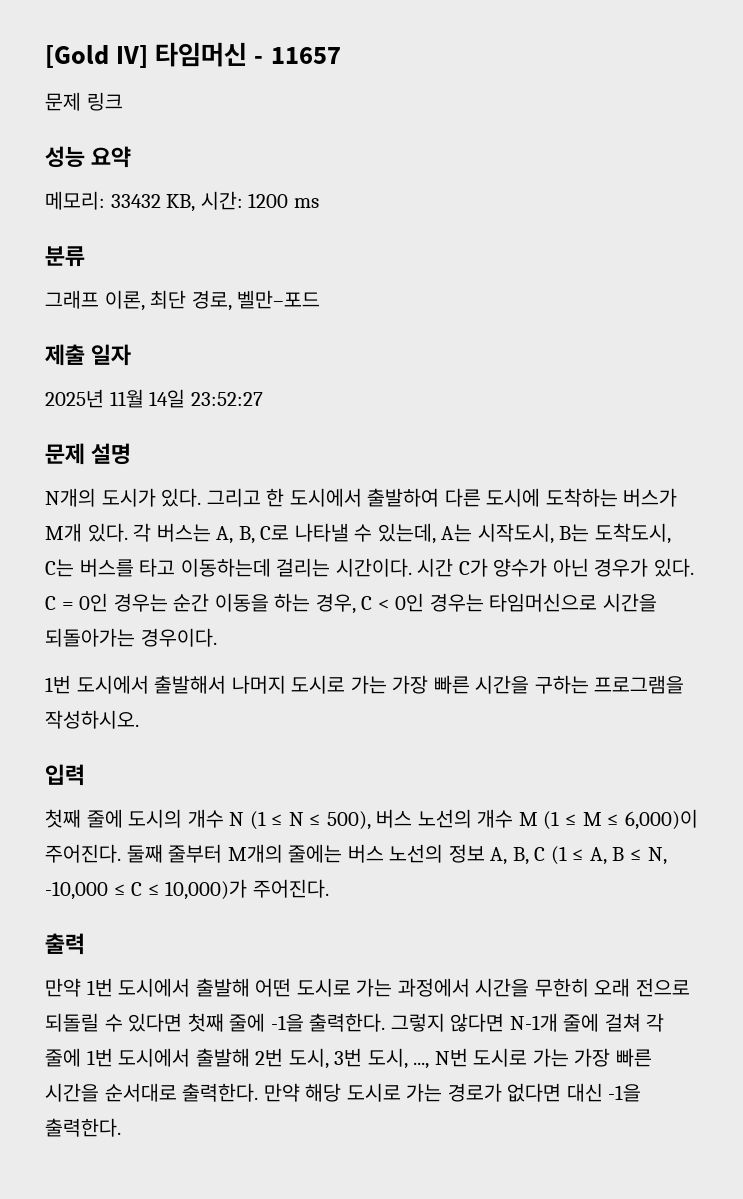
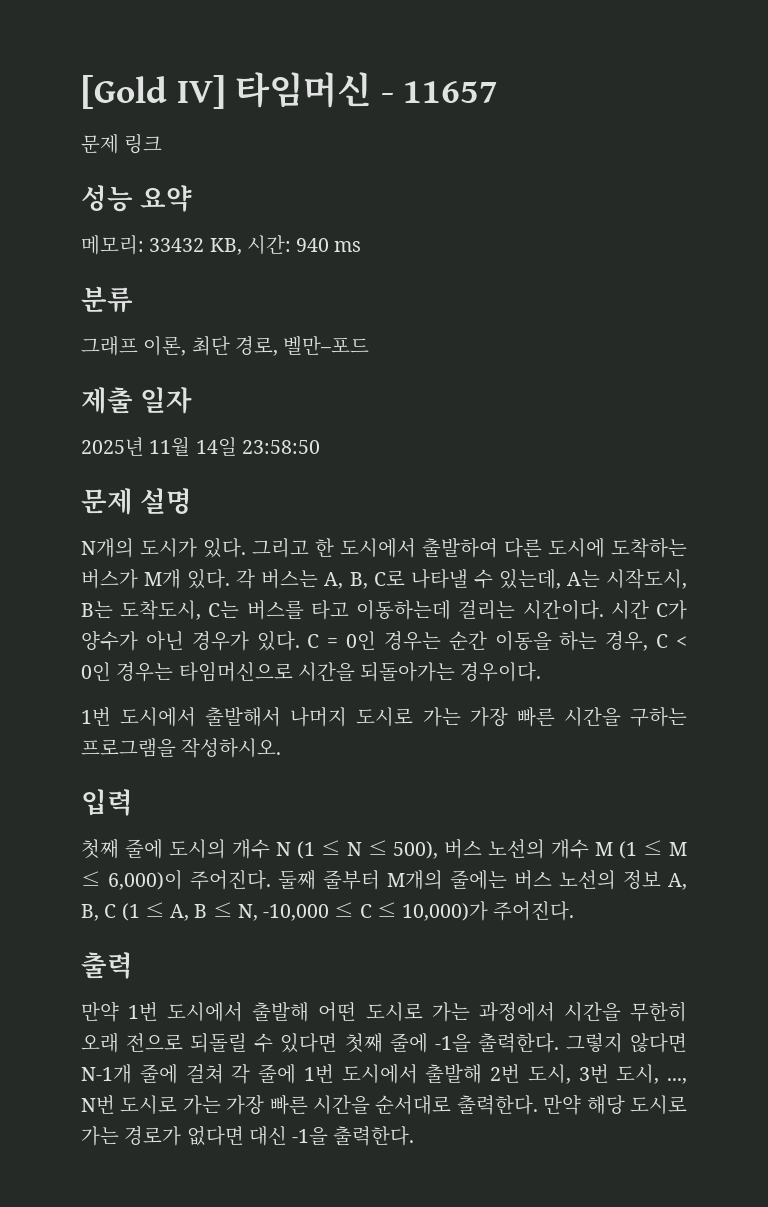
- 메모리: 33432 KB, 시간: 1200 ms
+ 메모리: 33432 KB, 시간: 940 ms
- 2025년 11월 14일 23:52:27
+ 2025년 11월 14일 23:58:50

